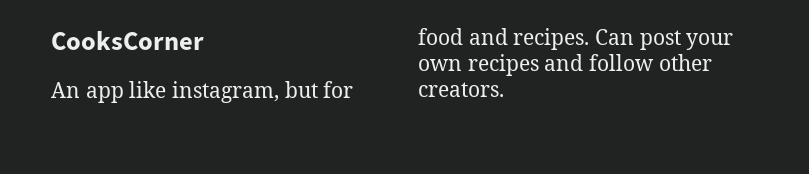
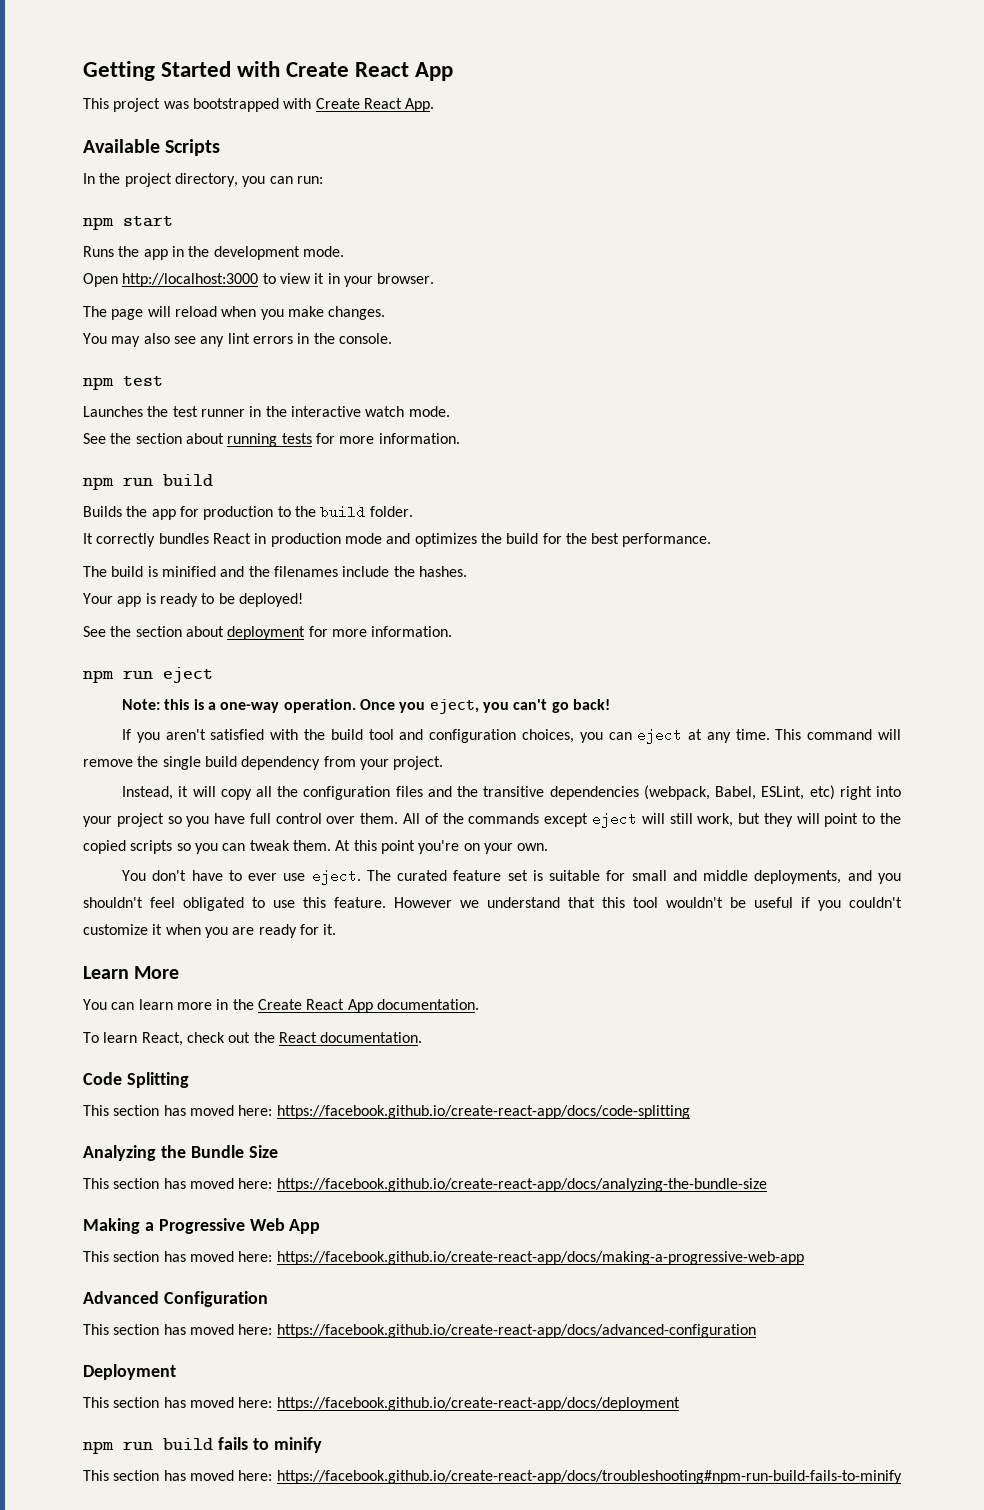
- CooksCorner
- An app like instagram, but for food and recipes. Can post your own recipes and follow other creators.
+ Getting Started with Create React App
+ This project was bootstrapped with Create React App.
+ Available Scripts
+ In the project directory, you can run:
+ npm start
+ Runs the app in the development mode.
+ Open http://localhost:3000 to view it in your browser.
+ The page will reload when you make changes.
+ You may also see any lint errors in the console.
+ npm test
+ Launches the test runner in the interactive watch mode.
+ See the section about running tests for more information.
+ npm run build
+ Builds the app for production to the build folder.
+ It correctly bundles React in production mode and optimizes the build for the best performance.
+ The build is minified and the filenames include the hashes.
+ Your app is ready to be deployed!
+ See the section about deployment for more information.
+ npm run eject
+ Note: this is a one-way operation. Once you eject, you can't go back!
+ If you aren't satisfied with the build tool and configuration choices, you can eject at any time. This command will remove the single build dependency from your project.
+ Instead, it will copy all the configuration files and the transitive dependencies (webpack, Babel, ESLint, etc) right into your project so you have full control over them. All of the commands except eject will still work, but they will point to the copied scripts so you can tweak them. At this point you're on your own.
+ You don't have to ever use eject. The curated feature set is suitable for small and middle deployments, and you shouldn't feel obligated to use this feature. However we understand that this tool wouldn't be useful if you couldn't customize it when you are ready for it.
+ Learn More
+ You can learn more in the Create React App documentation.
+ To learn React, check out the React documentation.
+ Code Splitting
+ This section has moved here: https://facebook.github.io/create-react-app/docs/code-splitting
+ Analyzing the Bundle Size
+ This section has moved here: https://facebook.github.io/create-react-app/docs/analyzing-the-bundle-size
+ Making a Progressive Web App
+ This section has moved here: https://facebook.github.io/create-react-app/docs/making-a-progressive-web-app
+ Advanced Configuration
+ This section has moved here: https://facebook.github.io/create-react-app/docs/advanced-configuration
+ Deployment
+ This section has moved here: https://facebook.github.io/create-react-app/docs/deployment
+ npm run build fails to minify
+ This section has moved here: https://facebook.github.io/create-react-app/docs/troubleshooting#npm-run-build-fails-to-minify

